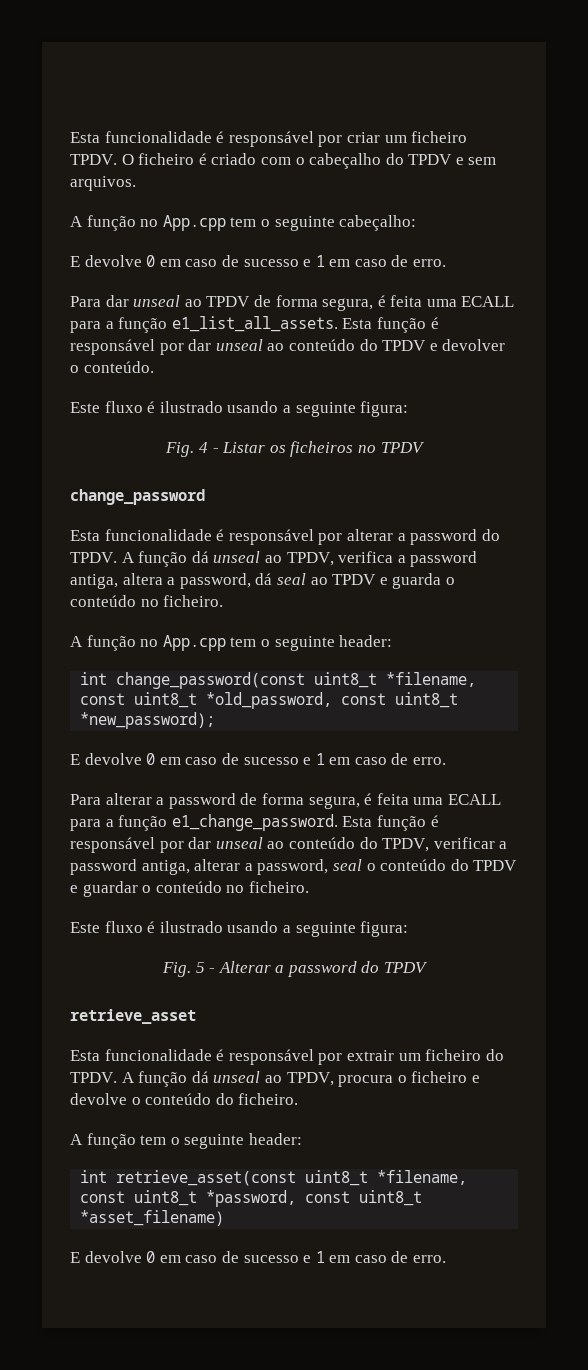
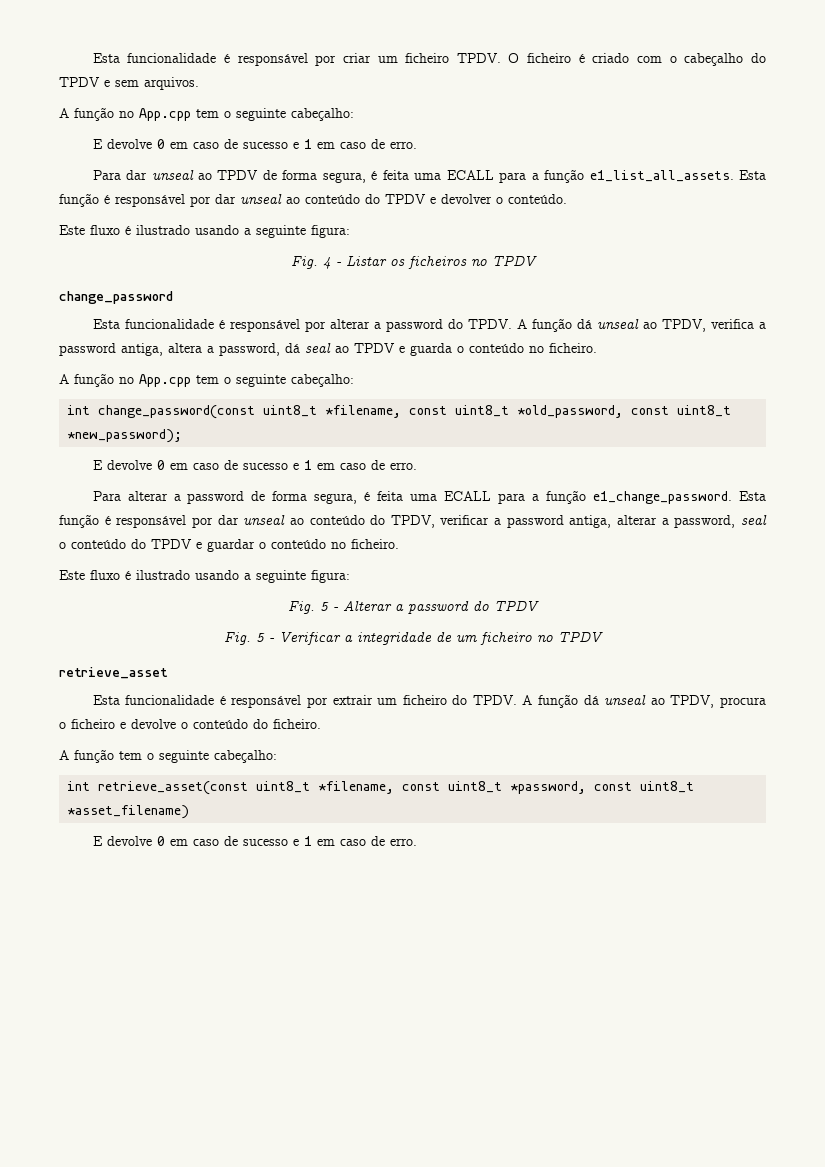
  A função dá unseal ao TPDV, verifica a password antiga, altera a password, dá seal ao TPDV e guarda o conteúdo no ficheiro.
- A função no App.cpp tem o seguinte header:
+ A função no App.cpp tem o seguinte cabeçalho:
+ Fig. 5 - Verificar a integridade de um ficheiro no TPDV
- A função tem o seguinte header:
+ A função tem o seguinte cabeçalho:

